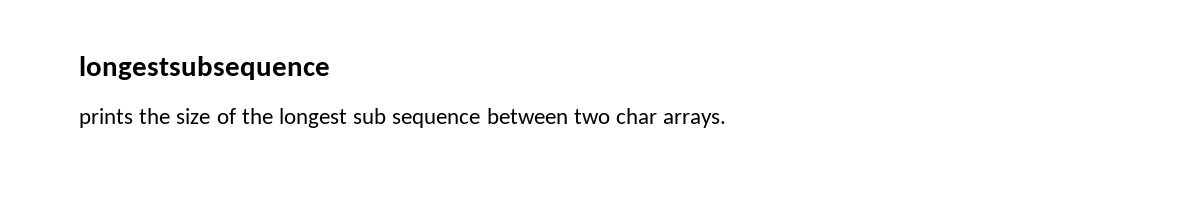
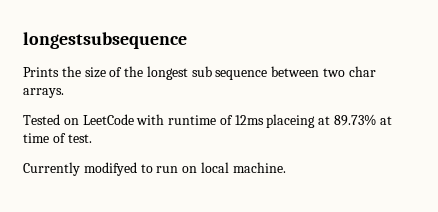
- prints the size of the longest sub sequence between two char arrays.
+ Prints the size of the longest sub sequence between two char arrays.
+ Tested on LeetCode with runtime of 12ms placeing at 89.73% at time of test.
+ Currently modifyed to run on local machine.

